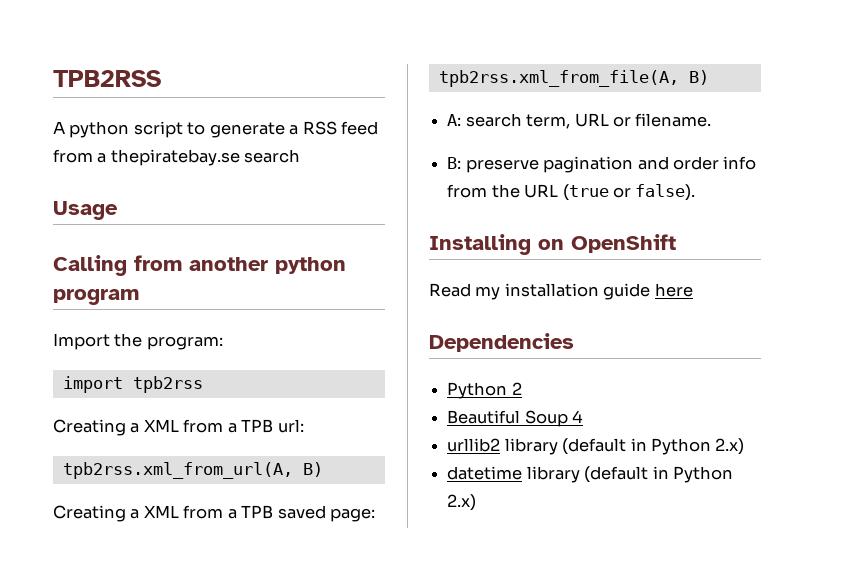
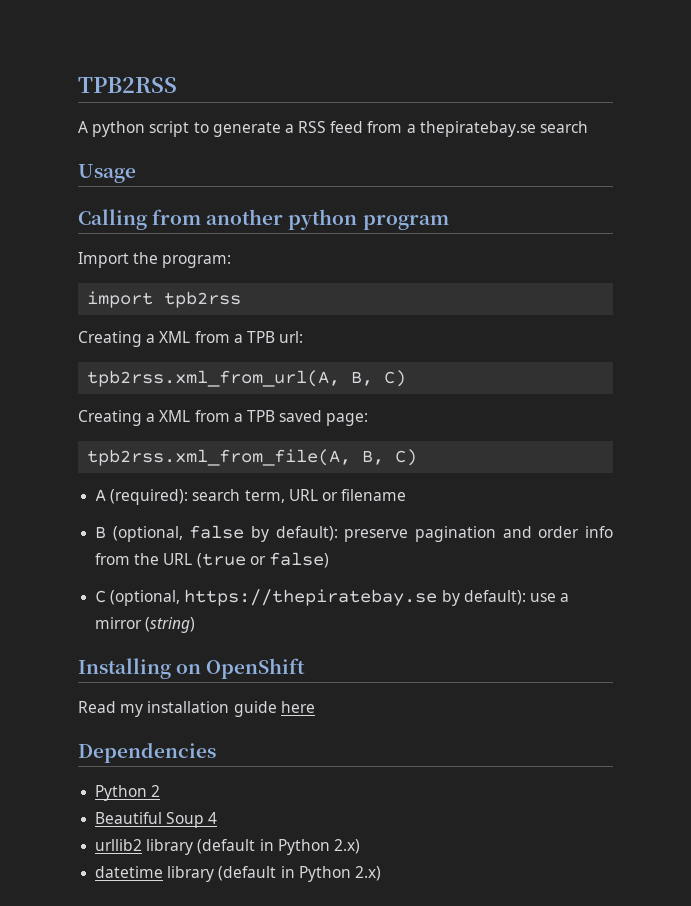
- tpb2rss.xml_from_url(A, B)
+ tpb2rss.xml_from_url(A, B, C)
- tpb2rss.xml_from_file(A, B)
- A: search term, URL or filename.
- B: preserve pagination and order info from the URL (true or false).
+ tpb2rss.xml_from_file(A, B, C)
+ A (required): search term, URL or filename
+ B (optional, false by default): preserve pagination and order info from the URL (true or false)
+ C (optional, https://thepiratebay.se by default): use a mirror (string)

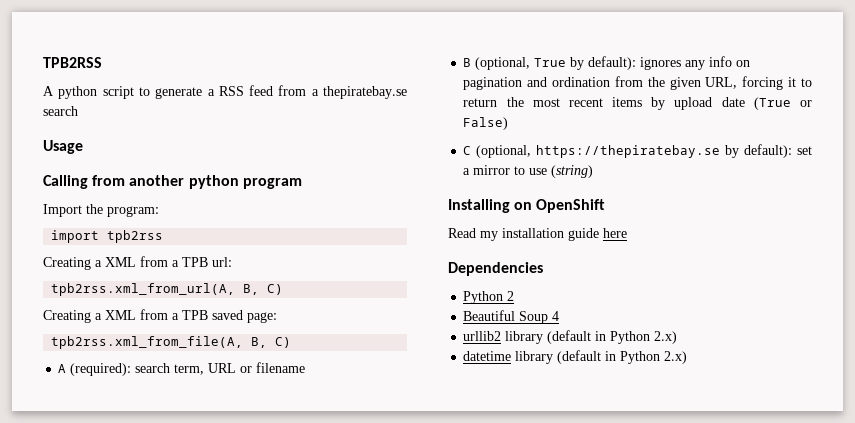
- B (optional, false by default): preserve pagination and order info from the URL (true or false)
+ B (optional, True by default): ignores any info on pagination and ordination from the given URL, forcing it to return the most recent items by upload date (True or False)
- C (optional, https://thepiratebay.se by default): use a mirror (string)
+ C (optional, https://thepiratebay.se by default): set a mirror to use (string)

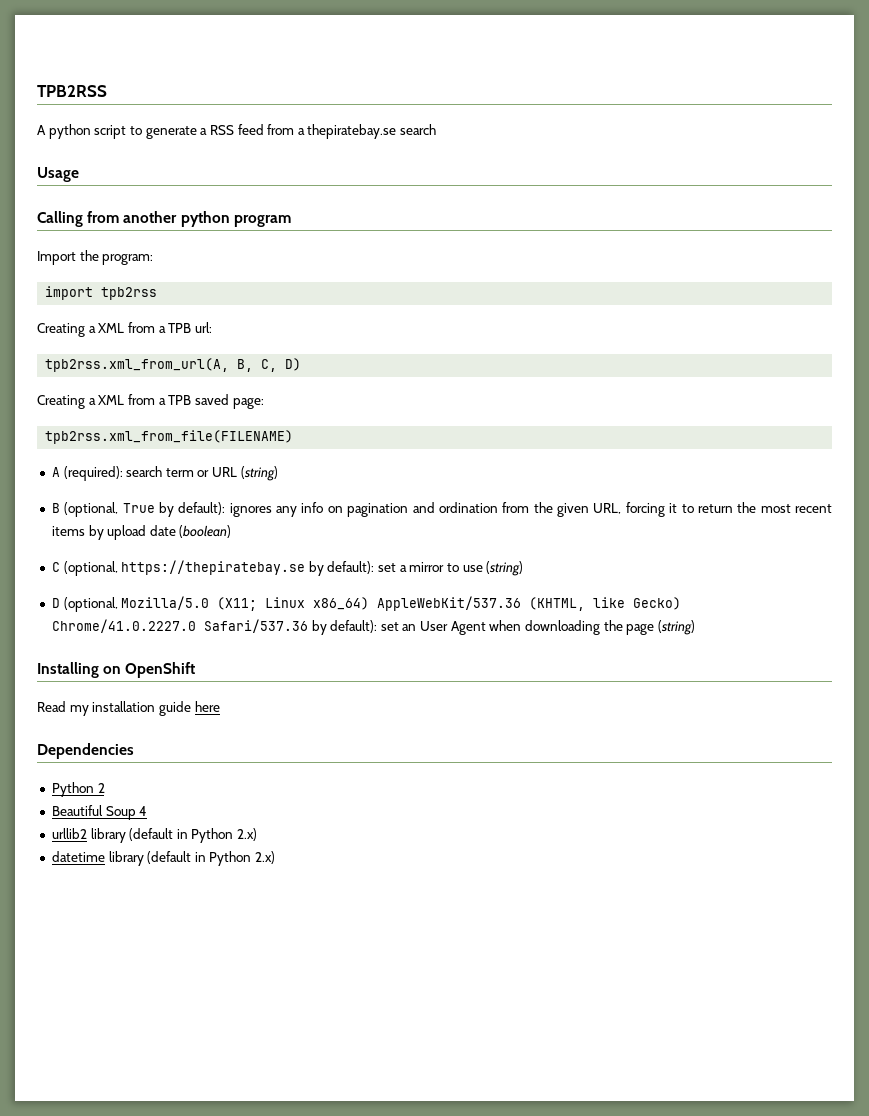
- tpb2rss.xml_from_url(A, B, C)
+ tpb2rss.xml_from_url(A, B, C, D)
- tpb2rss.xml_from_file(A, B, C)
+ tpb2rss.xml_from_file(FILENAME)
- A (required): search term, URL or filename
+ A (required): search term or URL (string)
- B (optional, True by default): ignores any info on pagination and ordination from the given URL, forcing it to return the most recent items by upload date (True or False)
+ B (optional, True by default): ignores any info on pagination and ordination from the given URL, forcing it to return the most recent items by upload date (boolean)
+ D (optional, Mozilla/5.0 (X11; Linux x86_64) AppleWebKit/537.36 (KHTML, like Gecko) Chrome/41.0.2227.0 Safari/537.36 by default): set an User Agent when downloading the page (string)

